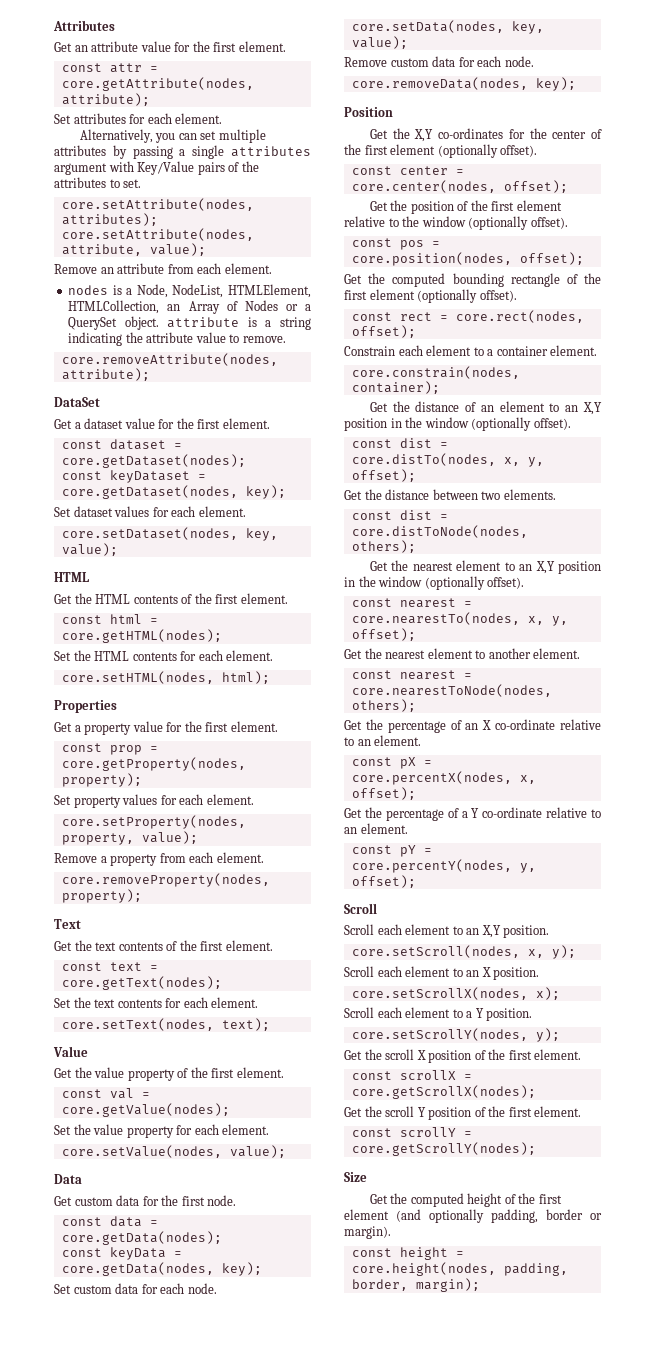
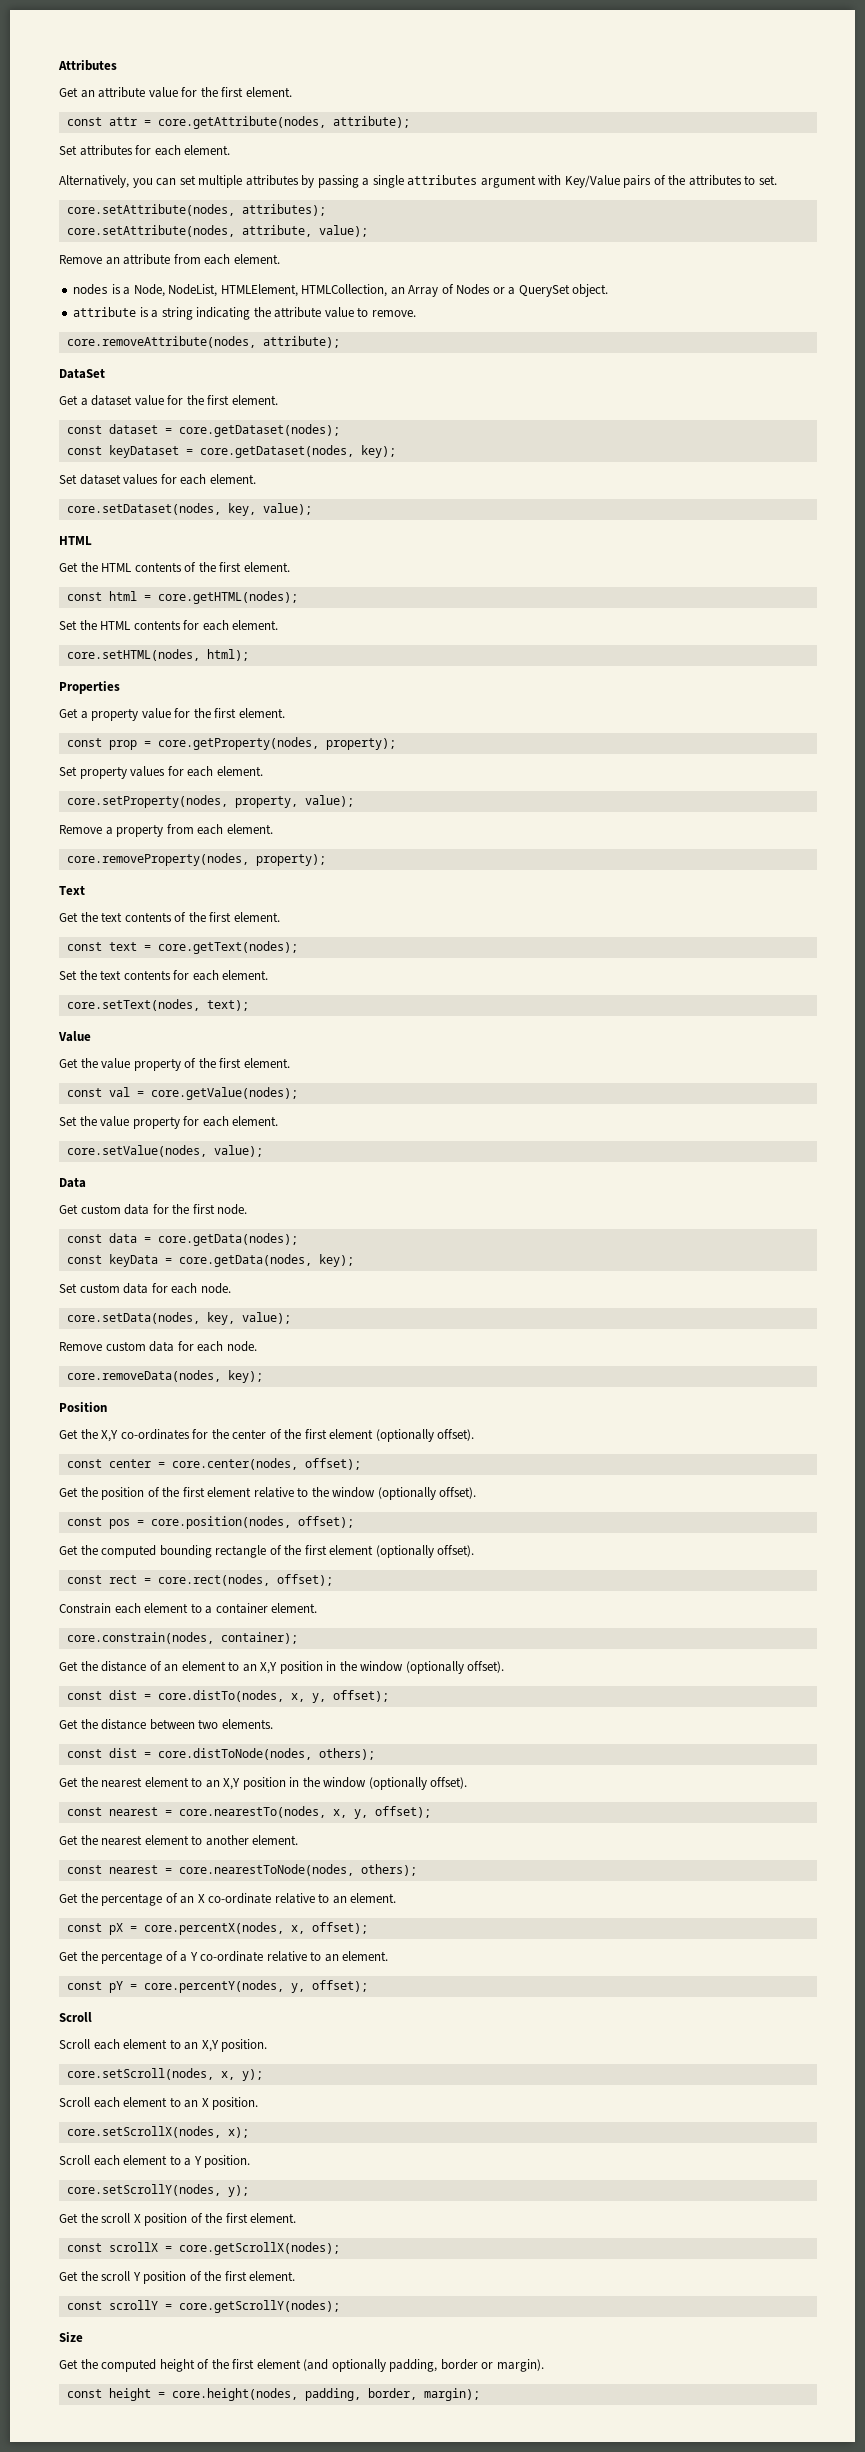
- nodes is a Node, NodeList, HTMLElement, HTMLCollection, an Array of Nodes or a QuerySet object. attribute is a string indicating the attribute value to remove.
+ nodes is a Node, NodeList, HTMLElement, HTMLCollection, an Array of Nodes or a QuerySet object.
+ attribute is a string indicating the attribute value to remove.

